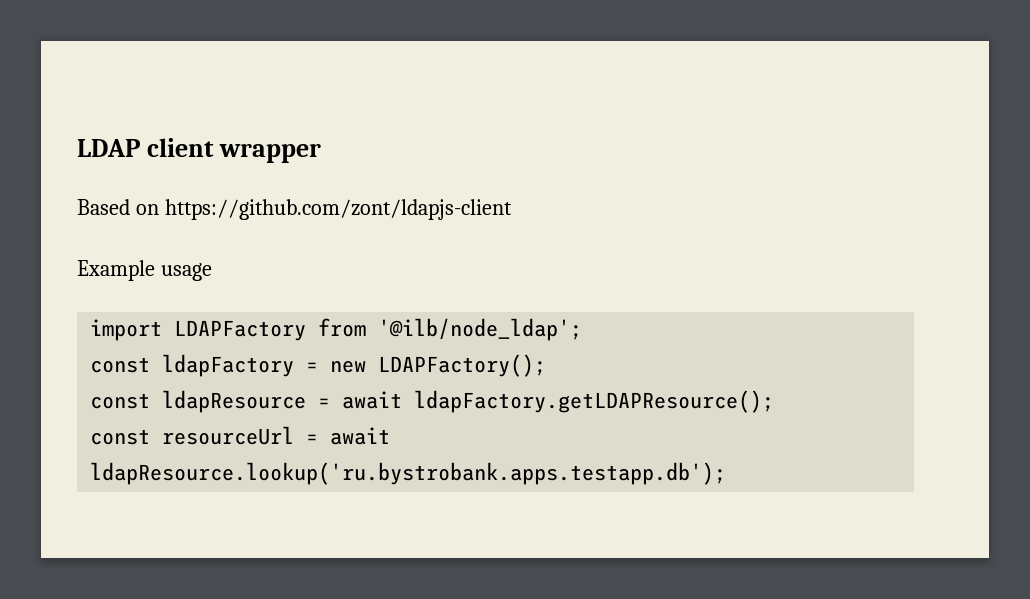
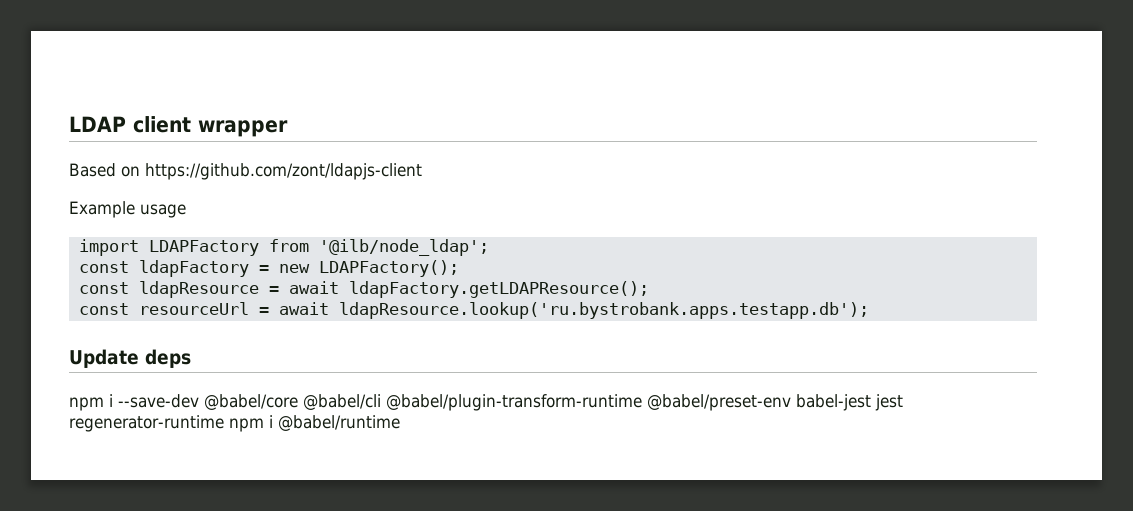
+ Update deps
+ npm i --save-dev @babel/core @babel/cli @babel/plugin-transform-runtime @babel/preset-env babel-jest jest regenerator-runtime npm i @babel/runtime

